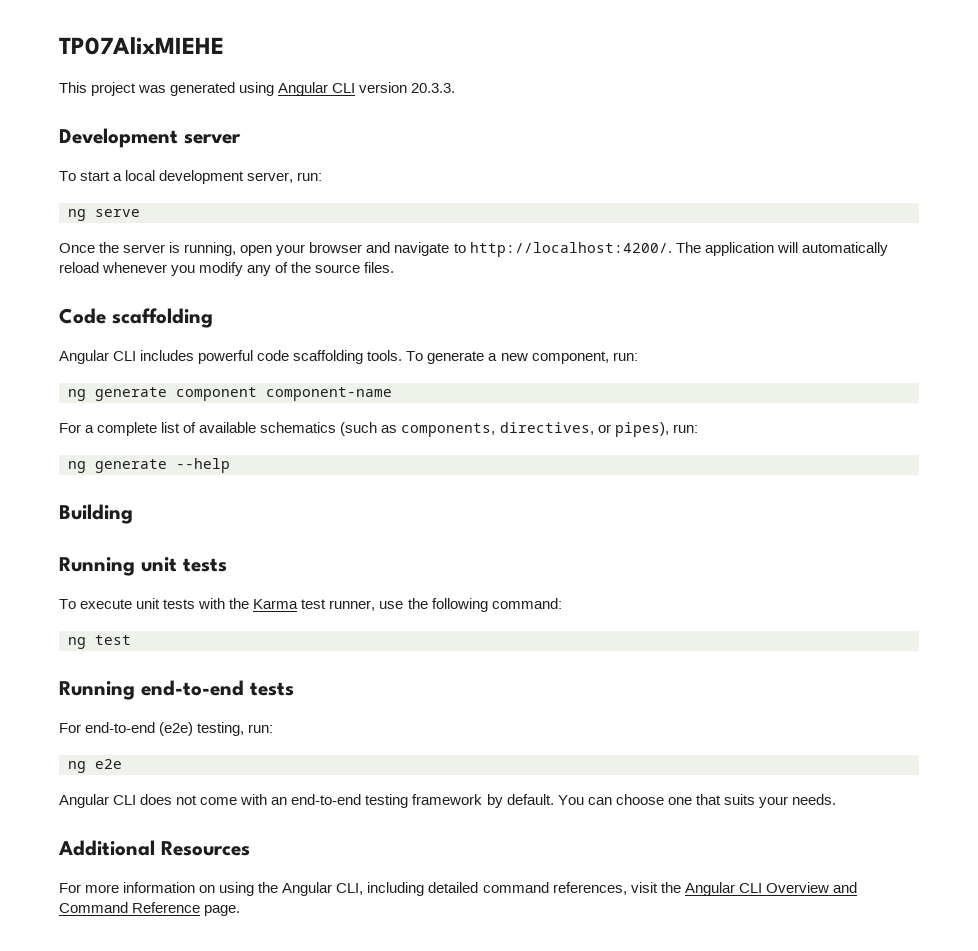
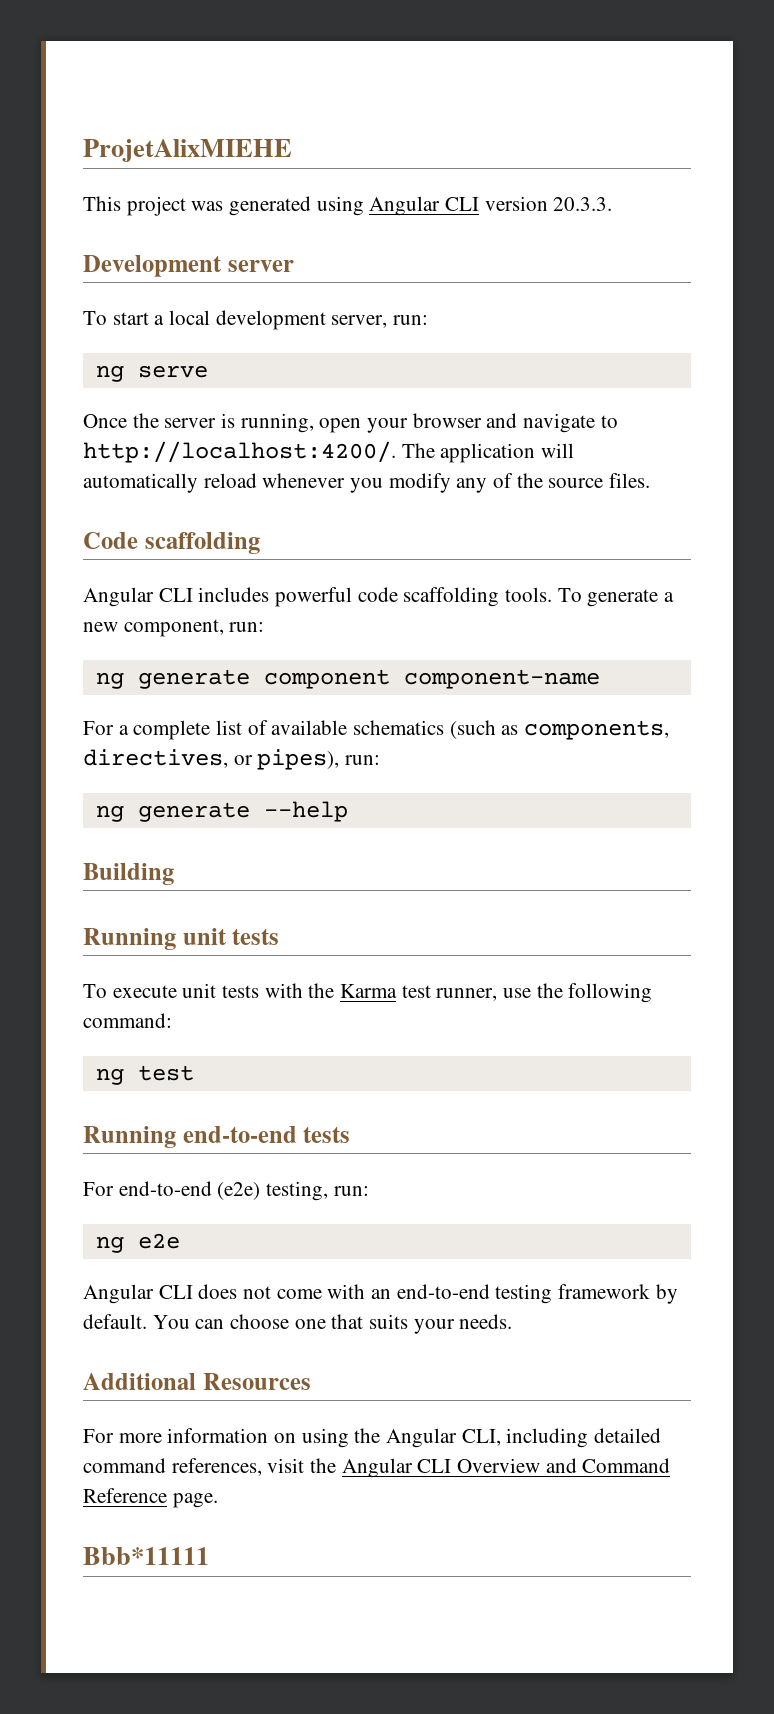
- TP07AlixMIEHE
+ ProjetAlixMIEHE
+ Bbb*11111

